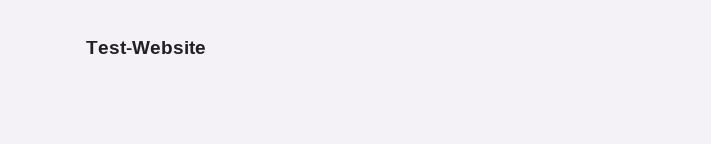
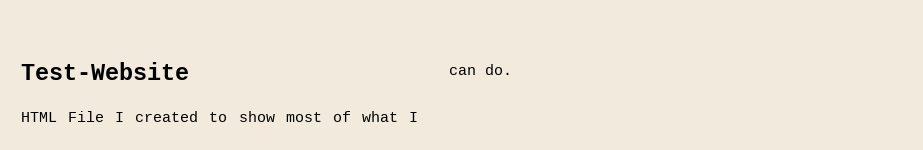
+ HTML File I created to show most of what I can do.

